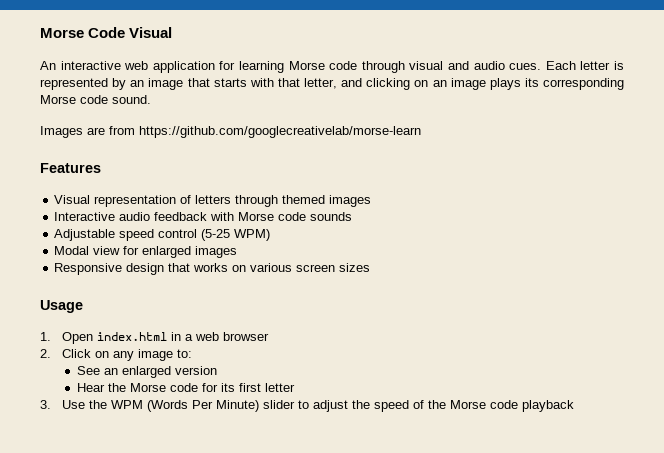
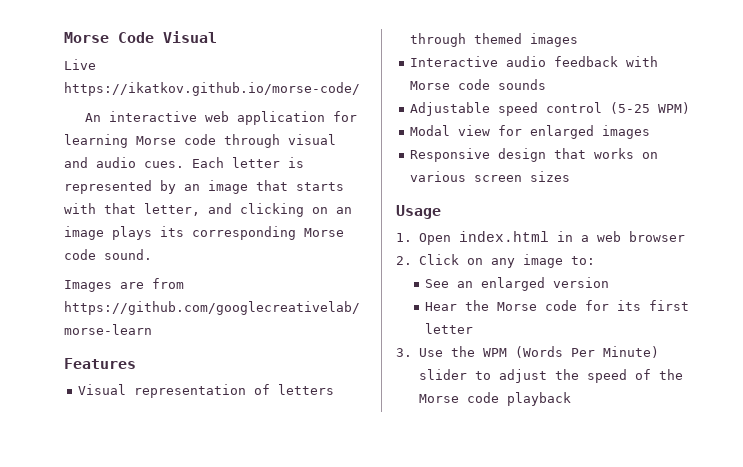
+ Live https://ikatkov.github.io/morse-code/

